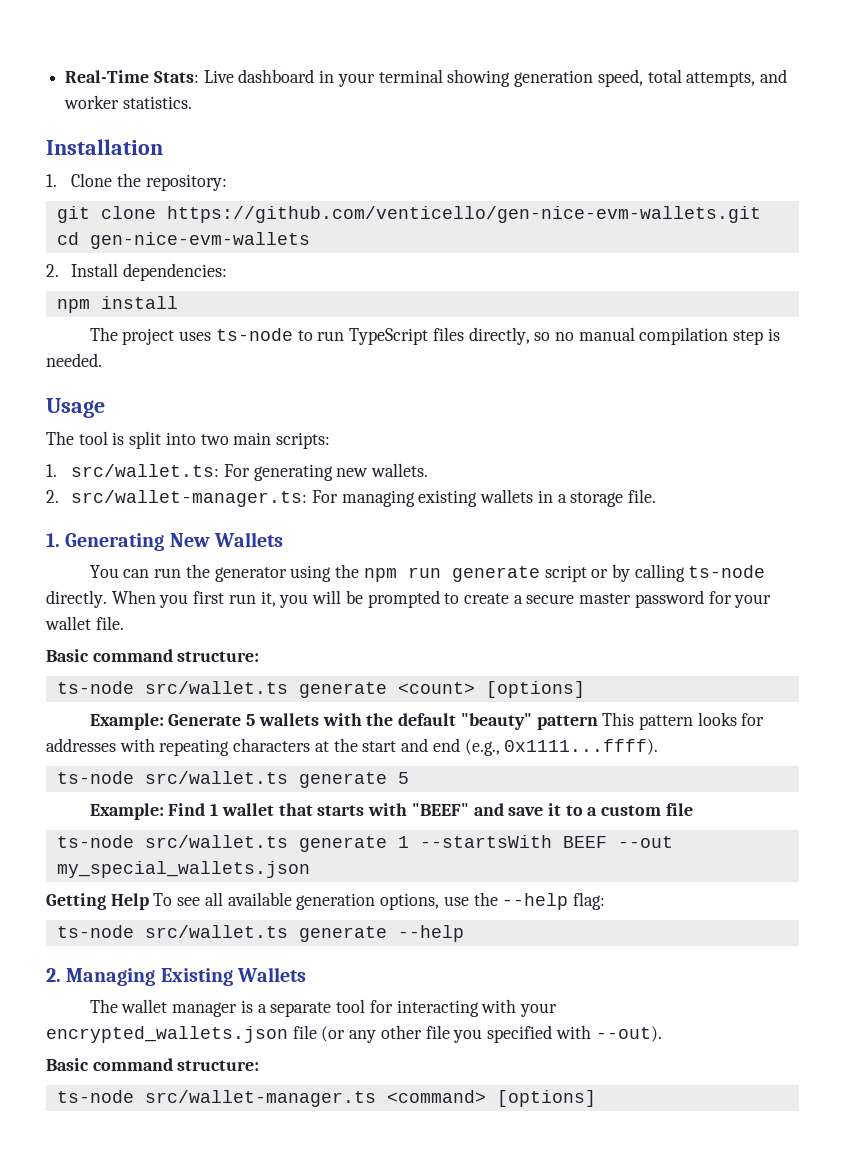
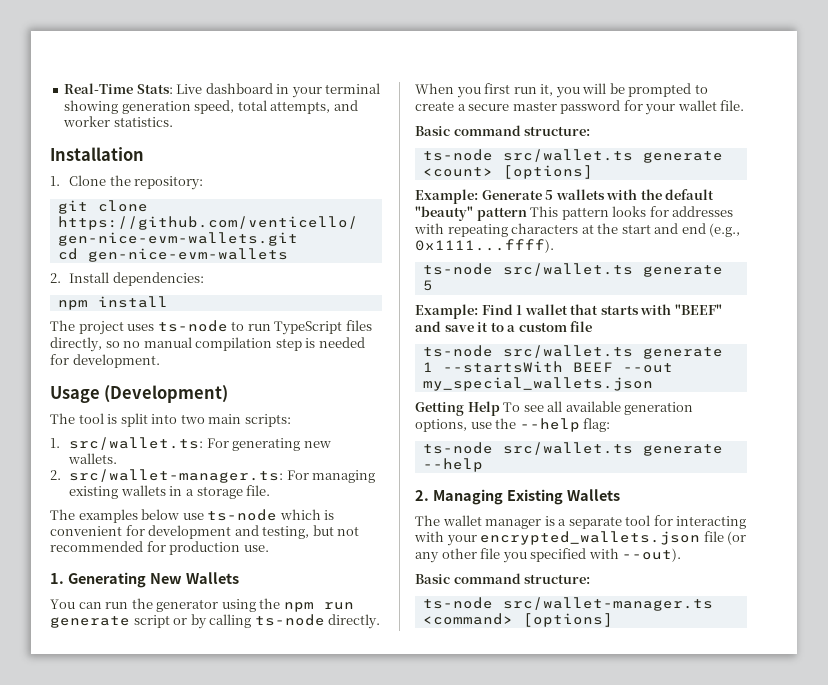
- The project uses ts-node to run TypeScript files directly, so no manual compilation step is needed.
+ The project uses ts-node to run TypeScript files directly, so no manual compilation step is needed for development.
- Usage
+ Usage (Development)
+ The examples below use ts-node which is convenient for development and testing, but not recommended for production use.

